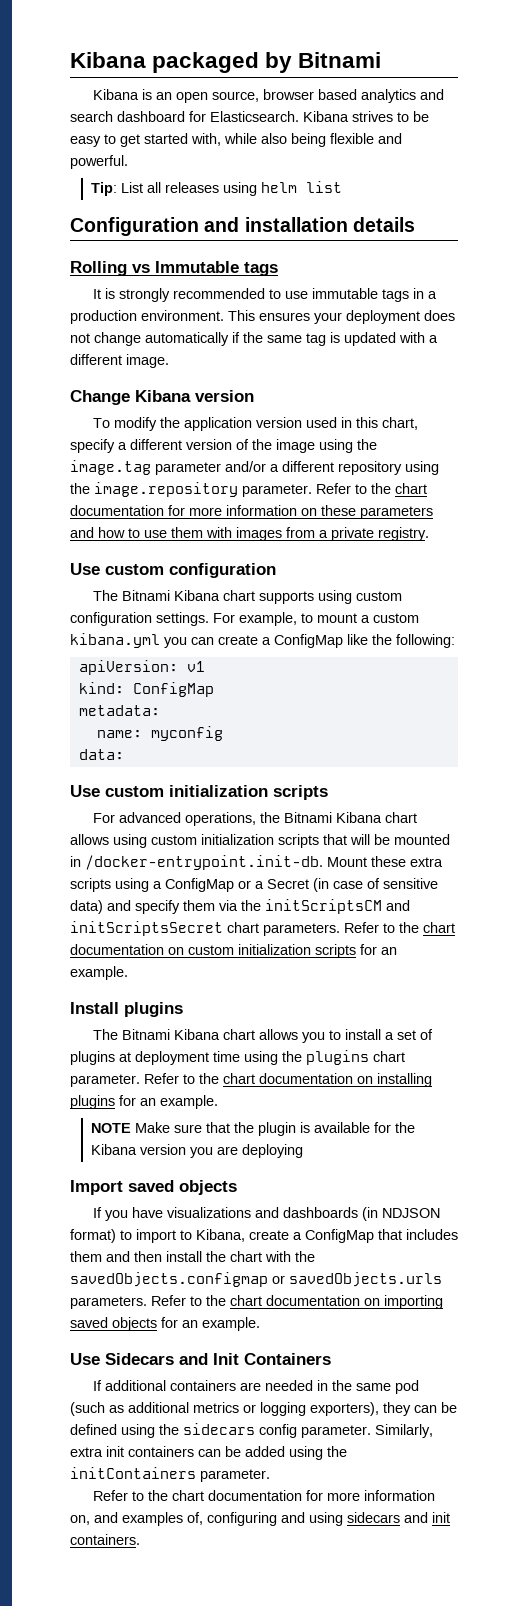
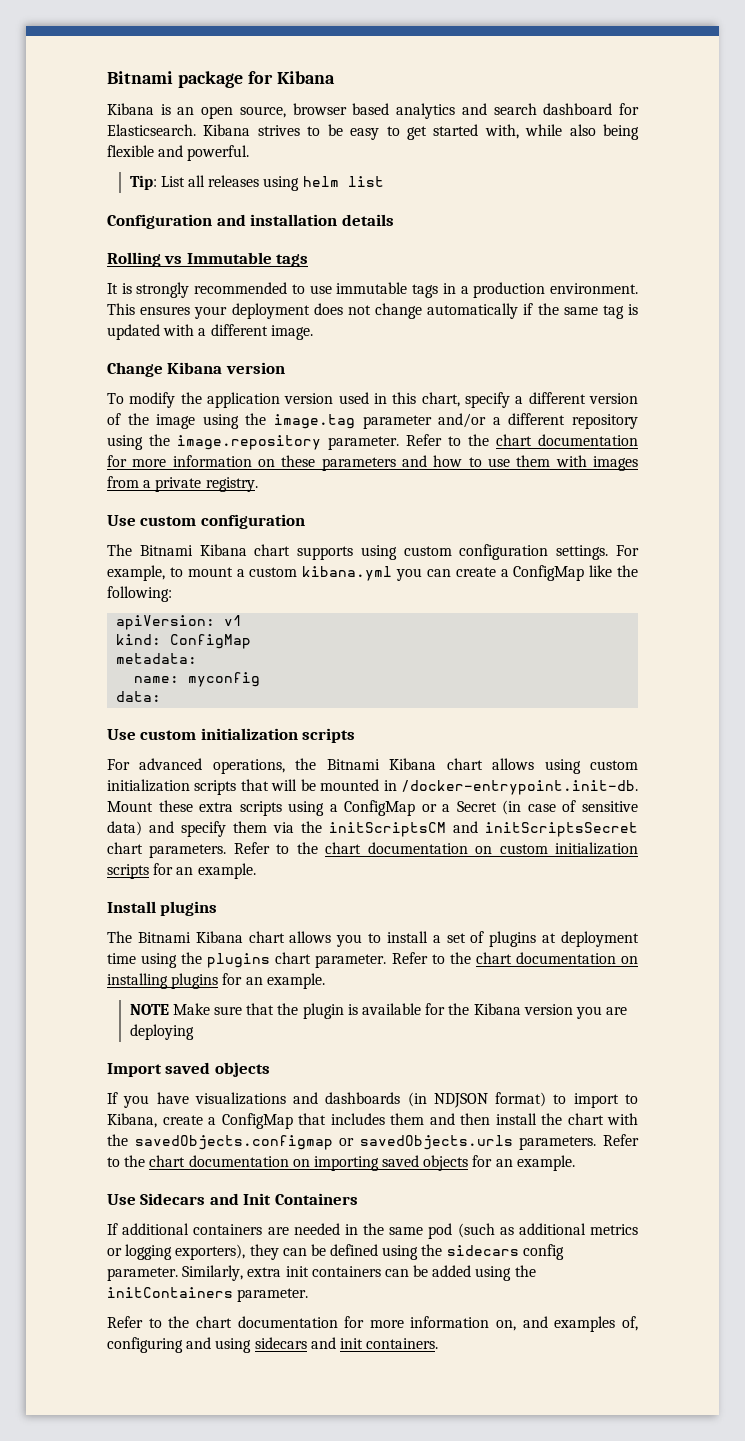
- Kibana packaged by Bitnami
+ Bitnami package for Kibana

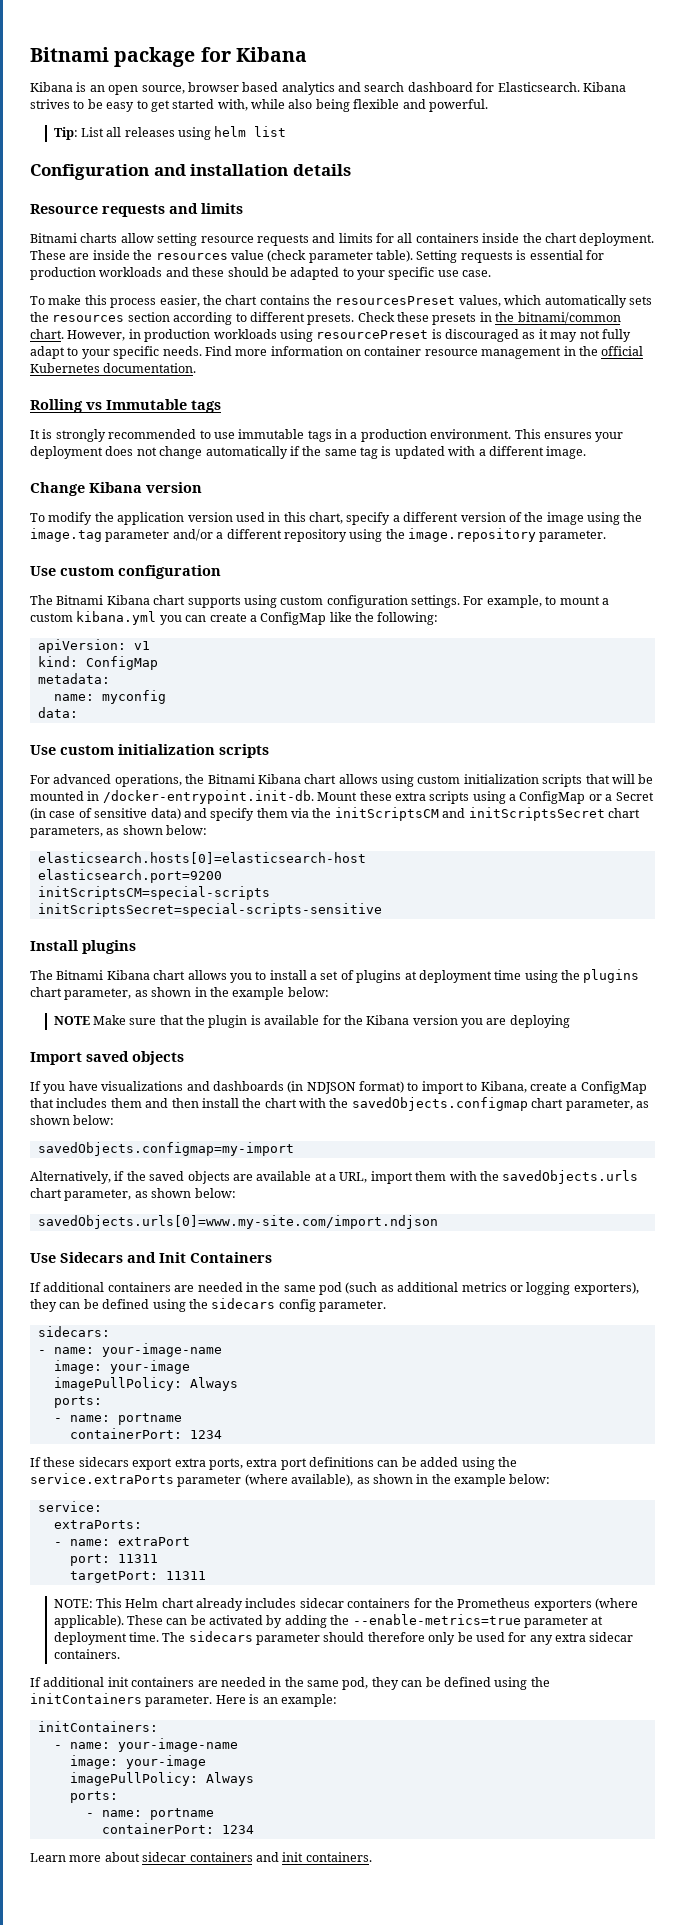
+ Resource requests and limits
+ Bitnami charts allow setting resource requests and limits for all containers inside the chart deployment. These are inside the resources value (check parameter table). Setting requests is essential for production workloads and these should be adapted to your specific use case.
+ To make this process easier, the chart contains the resourcesPreset values, which automatically sets the resources section according to different presets. Check these presets in the bitnami/common chart. However, in production workloads using resourcePreset is discouraged as it may not fully adapt to your specific needs. Find more information on container resource management in the official Kubernetes documentation.
- Refer to the chart documentation for more information on these parameters and how to use them with images from a private registry.
- For advanced operations, the Bitnami Kibana chart allows using custom initialization scripts that will be mounted in /docker-entrypoint.init-db. Mount these extra scripts using a ConfigMap or a Secret (in case of sensitive data) and specify them via the initScriptsCM and initScriptsSecret chart parameters. Refer to the chart documentation on custom initialization scripts for an example.
+ For advanced operations, the Bitnami Kibana chart allows using custom initialization scripts that will be mounted in /docker-entrypoint.init-db. Mount these extra scripts using a ConfigMap or a Secret (in case of sensitive data) and specify them via the initScriptsCM and initScriptsSecret chart parameters, as shown below:
+ elasticsearch.hosts[0]=elasticsearch-host
+ elasticsearch.port=9200
+ initScriptsCM=special-scripts
+ initScriptsSecret=special-scripts-sensitive
- The Bitnami Kibana chart allows you to install a set of plugins at deployment time using the plugins chart parameter. Refer to the chart documentation on installing plugins for an example.
+ The Bitnami Kibana chart allows you to install a set of plugins at deployment time using the plugins chart parameter, as shown in the example below:
- If you have visualizations and dashboards (in NDJSON format) to import to Kibana, create a ConfigMap that includes them and then install the chart with the savedObjects.configmap or savedObjects.urls parameters. Refer to the chart documentation on importing saved objects for an example.
+ If you have visualizations and dashboards (in NDJSON format) to import to Kibana, create a ConfigMap that includes them and then install the chart with the savedObjects.configmap chart parameter, as shown below:
+ savedObjects.configmap=my-import
+ Alternatively, if the saved objects are available at a URL, import them with the savedObjects.urls chart parameter, as shown below:
+ savedObjects.urls[0]=www.my-site.com/import.ndjson
- If additional containers are needed in the same pod (such as additional metrics or logging exporters), they can be defined using the sidecars config parameter. Similarly, extra init containers can be added using the initContainers parameter.
- Refer to the chart documentation for more information on, and examples of, configuring and using sidecars and init containers.
+ If additional containers are needed in the same pod (such as additional metrics or logging exporters), they can be defined using the sidecars config parameter.
+ sidecars:
+ - name: your-image-name
+ image: your-image
+ imagePullPolicy: Always
+ ports:
+ - name: portname
+ containerPort: 1234
+ If these sidecars export extra ports, extra port definitions can be added using the service.extraPorts parameter (where available), as shown in the example below:
+ service:
+ extraPorts:
+ - name: extraPort
+ port: 11311
+ targetPort: 11311
+ NOTE: This Helm chart already includes sidecar containers for the Prometheus exporters (where applicable). These can be activated by adding the --enable-metrics=true parameter at deployment time. The sidecars parameter should therefore only be used for any extra sidecar containers.
+ If additional init containers are needed in the same pod, they can be defined using the initContainers parameter. Here is an example:
+ initContainers:
+ - name: your-image-name
+ image: your-image
+ imagePullPolicy: Always
+ ports:
+ - name: portname
+ containerPort: 1234
+ Learn more about sidecar containers and init containers.

